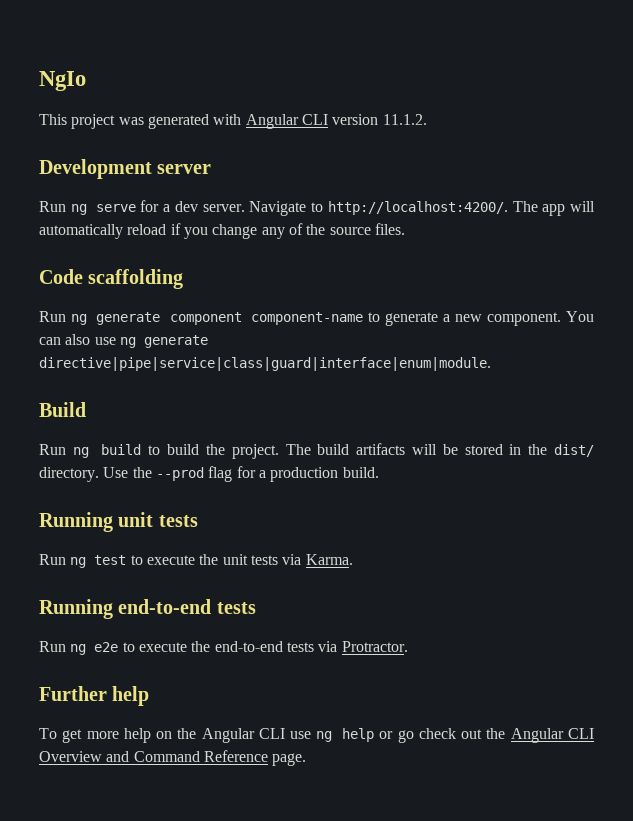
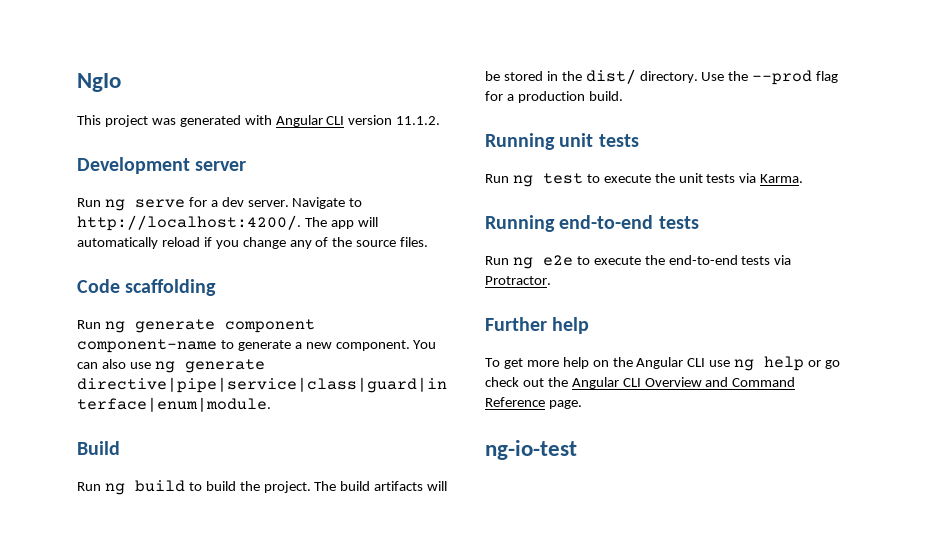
+ ng-io-test

